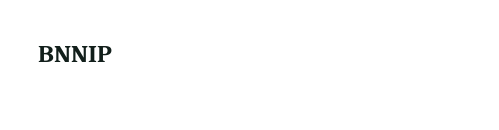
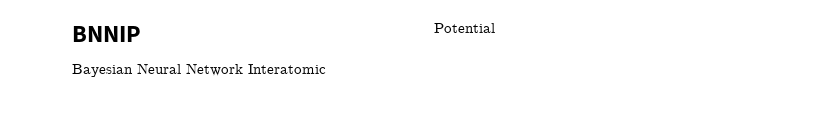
+ Bayesian Neural Network Interatomic Potential

